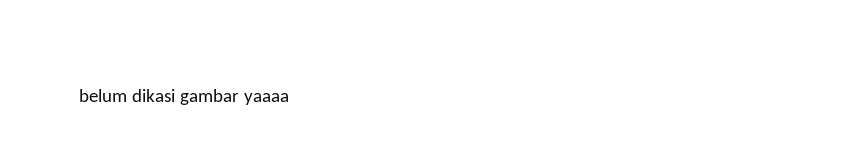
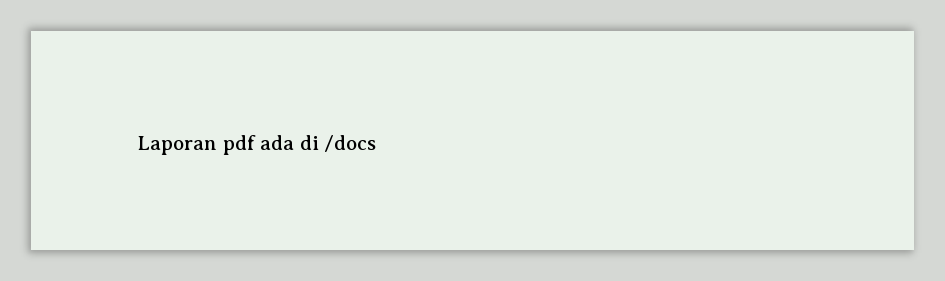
- belum dikasi gambar yaaaa
+ Laporan pdf ada di /docs

